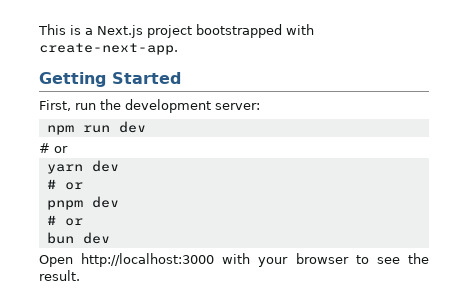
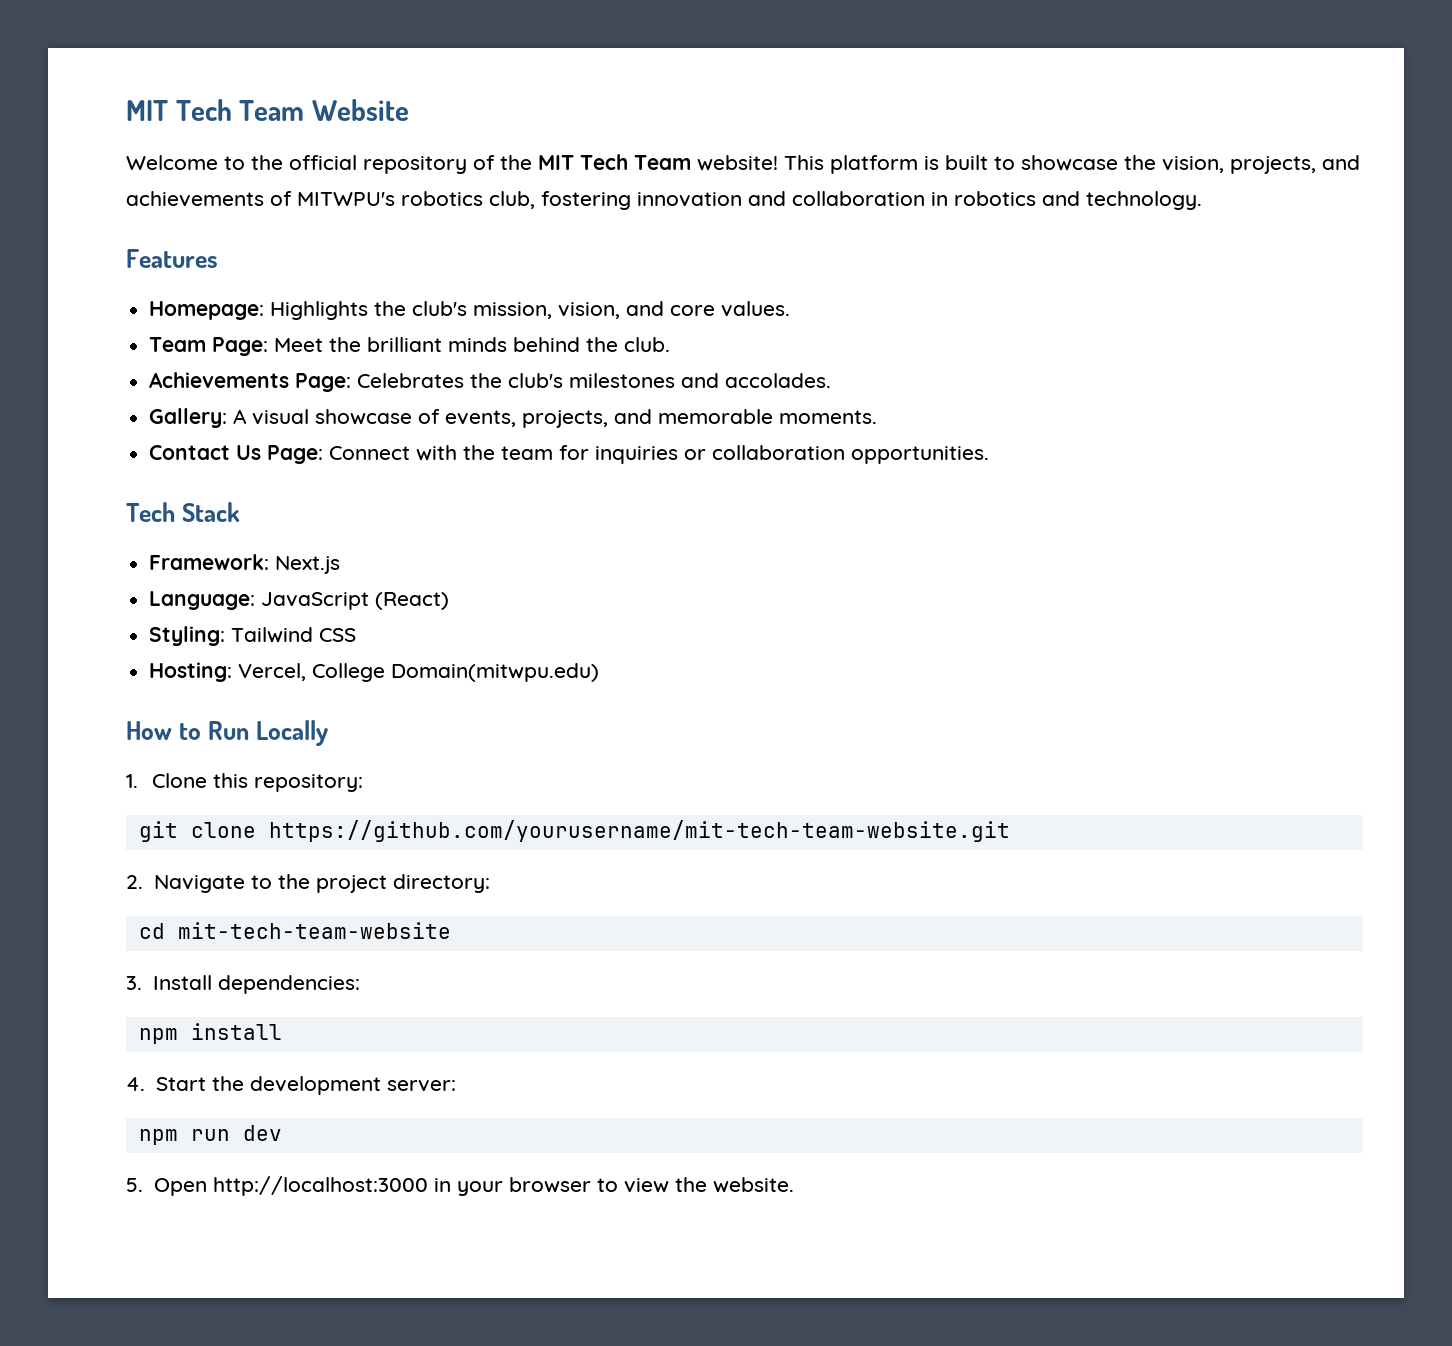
- This is a Next.js project bootstrapped with create-next-app.
- Getting Started
- First, run the development server:
+ MIT Tech Team Website
+ Welcome to the official repository of the MIT Tech Team website! This platform is built to showcase the vision, projects, and achievements of MITWPU's robotics club, fostering innovation and collaboration in robotics and technology.
+ Features
+ Homepage: Highlights the club's mission, vision, and core values.
+ Team Page: Meet the brilliant minds behind the club.
+ Achievements Page: Celebrates the club's milestones and accolades.
+ Gallery: A visual showcase of events, projects, and memorable moments.
+ Contact Us Page: Connect with the team for inquiries or collaboration opportunities.
+ Tech Stack
+ Framework: Next.js
+ Language: JavaScript (React)
+ Styling: Tailwind CSS
+ Hosting: Vercel, College Domain(mitwpu.edu)
+ How to Run Locally
+ 1. Clone this repository:
+ git clone https://github.com/yourusername/mit-tech-team-website.git
+ 2. Navigate to the project directory:
+ cd mit-tech-team-website
+ 3. Install dependencies:
+ npm install
+ 4. Start the development server:
  npm run dev
- # or
- yarn dev
- # or
- pnpm dev
- # or
- bun dev
- Open http://localhost:3000 with your browser to see the result.
+ 5. Open http://localhost:3000 in your browser to view the website.

